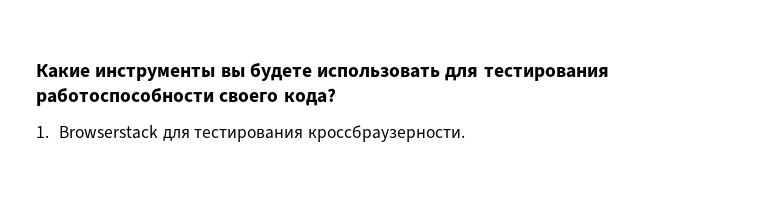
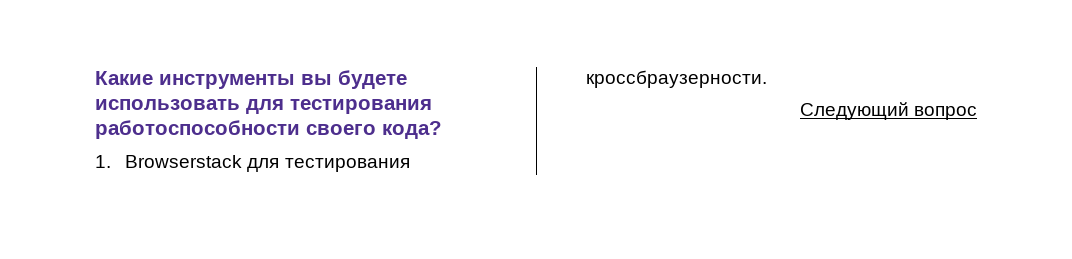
+ Следующий вопрос

